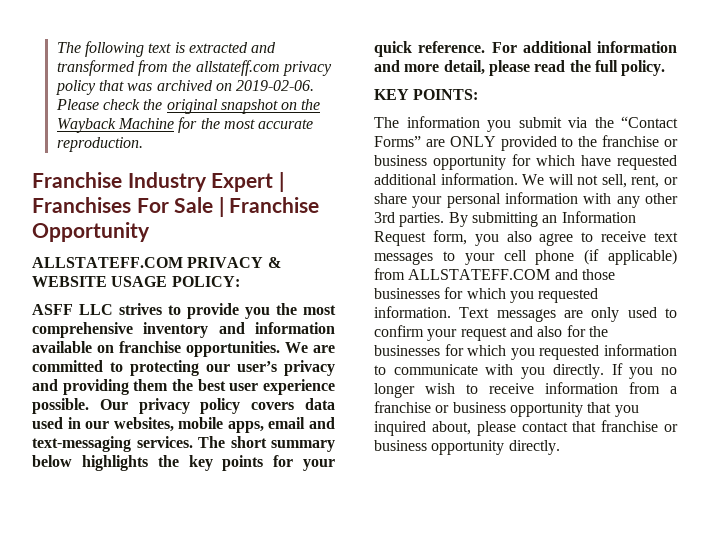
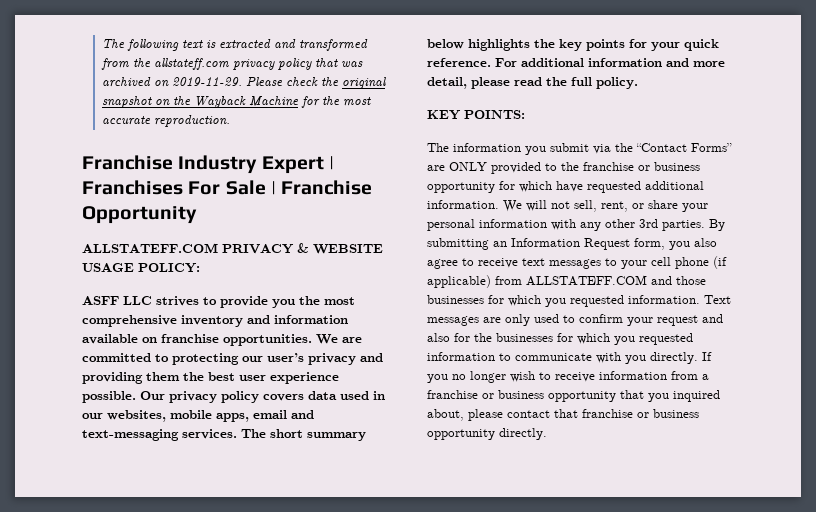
- The following text is extracted and transformed from the allstateff.com privacy policy that was archived on 2019-02-06.
+ The following text is extracted and transformed from the allstateff.com privacy policy that was archived on 2019-11-29.

